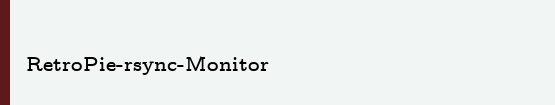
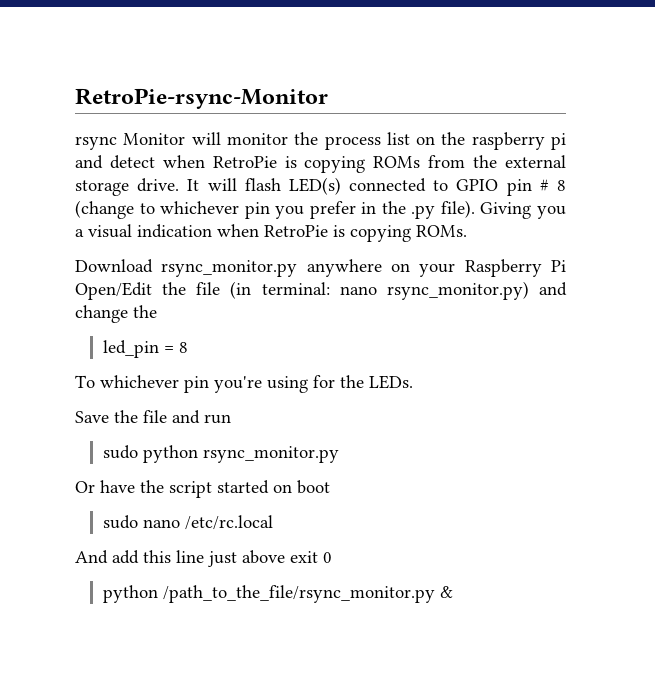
+ rsync Monitor will monitor the process list on the raspberry pi and detect when RetroPie is copying ROMs from the external storage drive. It will flash LED(s) connected to GPIO pin # 8 (change to whichever pin you prefer in the .py file). Giving you a visual indication when RetroPie is copying ROMs.
+ Download rsync_monitor.py anywhere on your Raspberry Pi Open/Edit the file (in terminal: nano rsync_monitor.py) and change the
+ led_pin = 8
+ To whichever pin you're using for the LEDs.
+ Save the file and run
+ sudo python rsync_monitor.py
+ Or have the script started on boot
+ sudo nano /etc/rc.local
+ And add this line just above exit 0
+ python /path_to_the_file/rsync_monitor.py &

